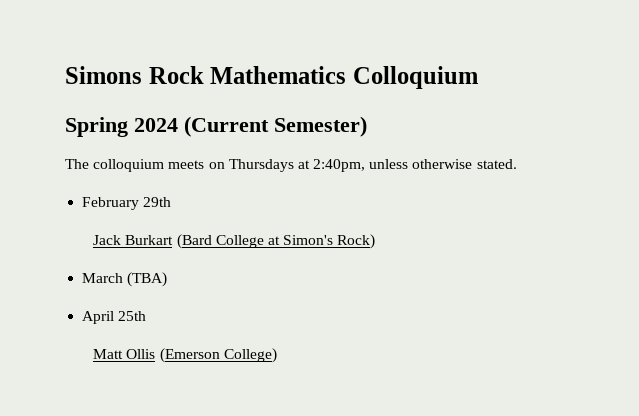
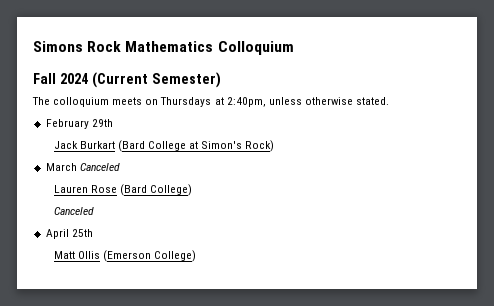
- Spring 2024 (Current Semester)
+ Fall 2024 (Current Semester)
- March (TBA)
+ March Canceled
+ Lauren Rose (Bard College)
+ Canceled

